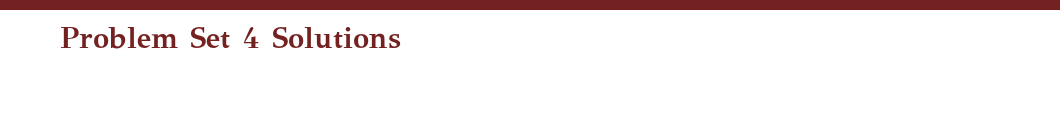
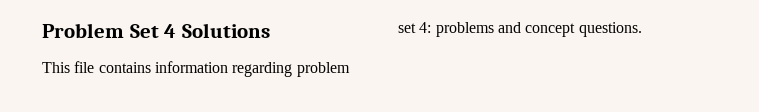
+ This file contains information regarding problem set 4: problems and concept questions.

